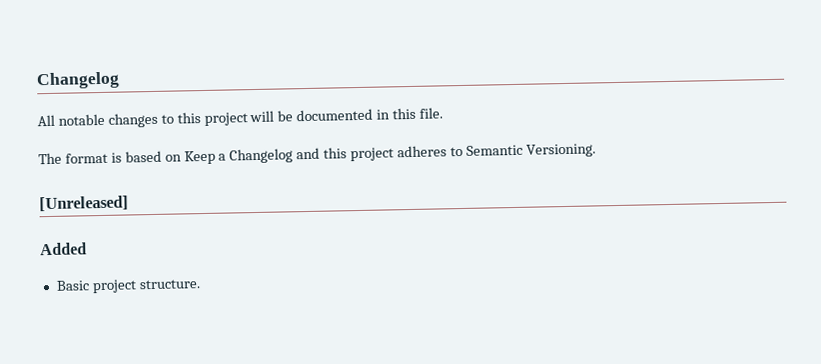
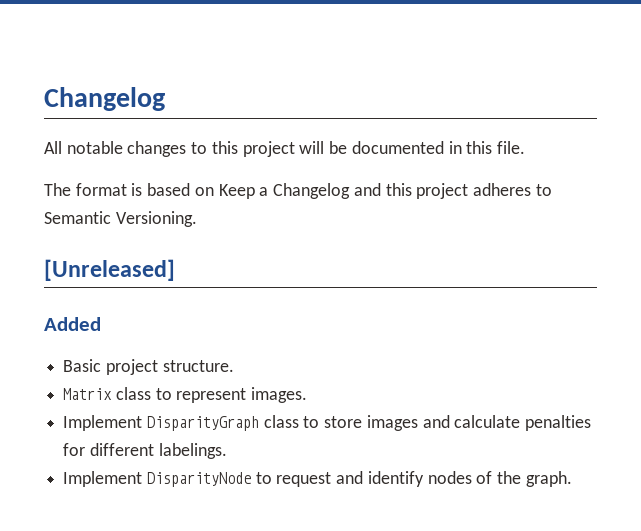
+ Matrix class to represent images.
+ Implement DisparityGraph class to store images and calculate penalties for different labelings.
+ Implement DisparityNode to request and identify nodes of the graph.

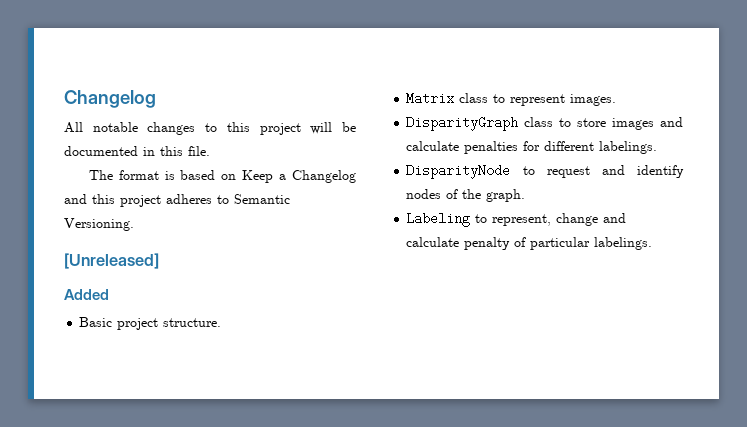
- Implement DisparityGraph class to store images and calculate penalties for different labelings.
+ DisparityGraph class to store images and calculate penalties for different labelings.
- Implement DisparityNode to request and identify nodes of the graph.
+ DisparityNode to request and identify nodes of the graph.
+ Labeling to represent, change and calculate penalty of particular labelings.

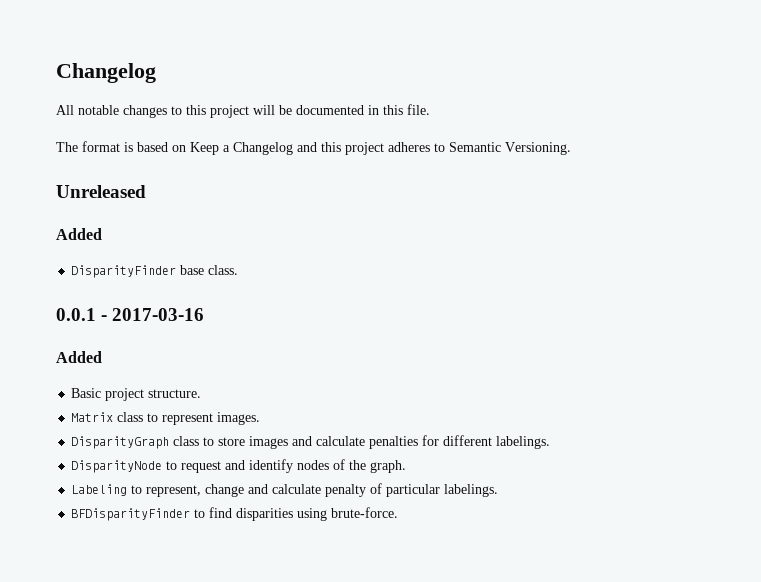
- [Unreleased]
+ Unreleased
+ Added
+ DisparityFinder base class.
+ 0.0.1 - 2017-03-16
+ BFDisparityFinder to find disparities using brute-force.

